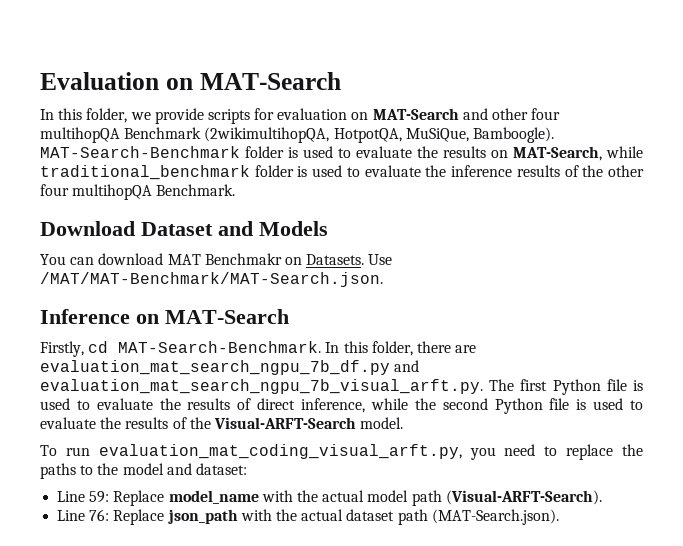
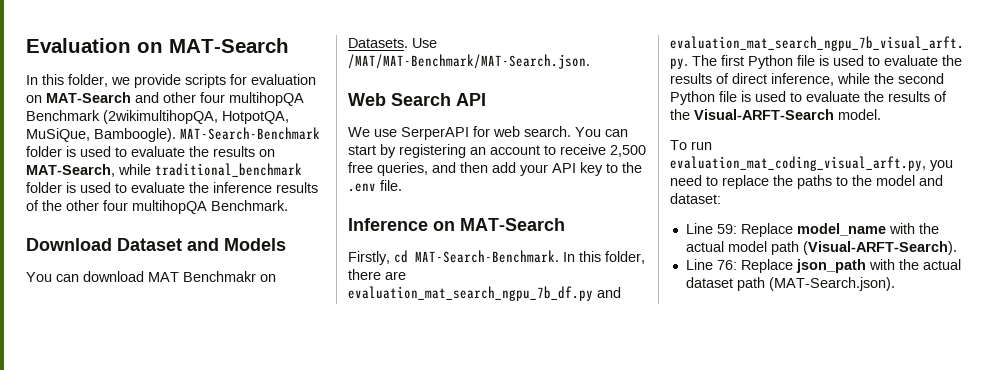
+ Web Search API
+ We use SerperAPI for web search. You can start by registering an account to receive 2,500 free queries, and then add your API key to the .env file.

